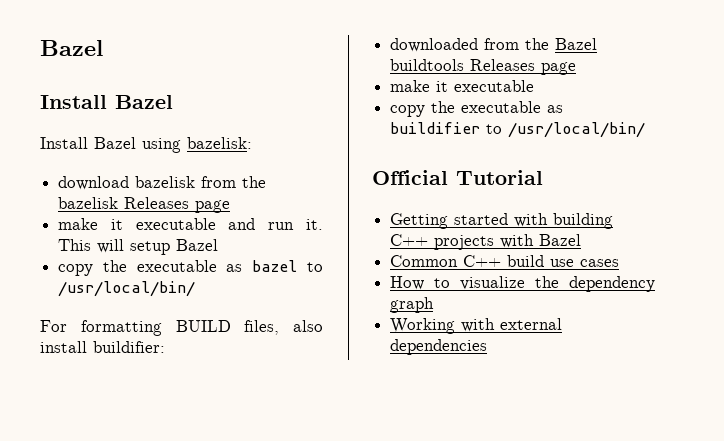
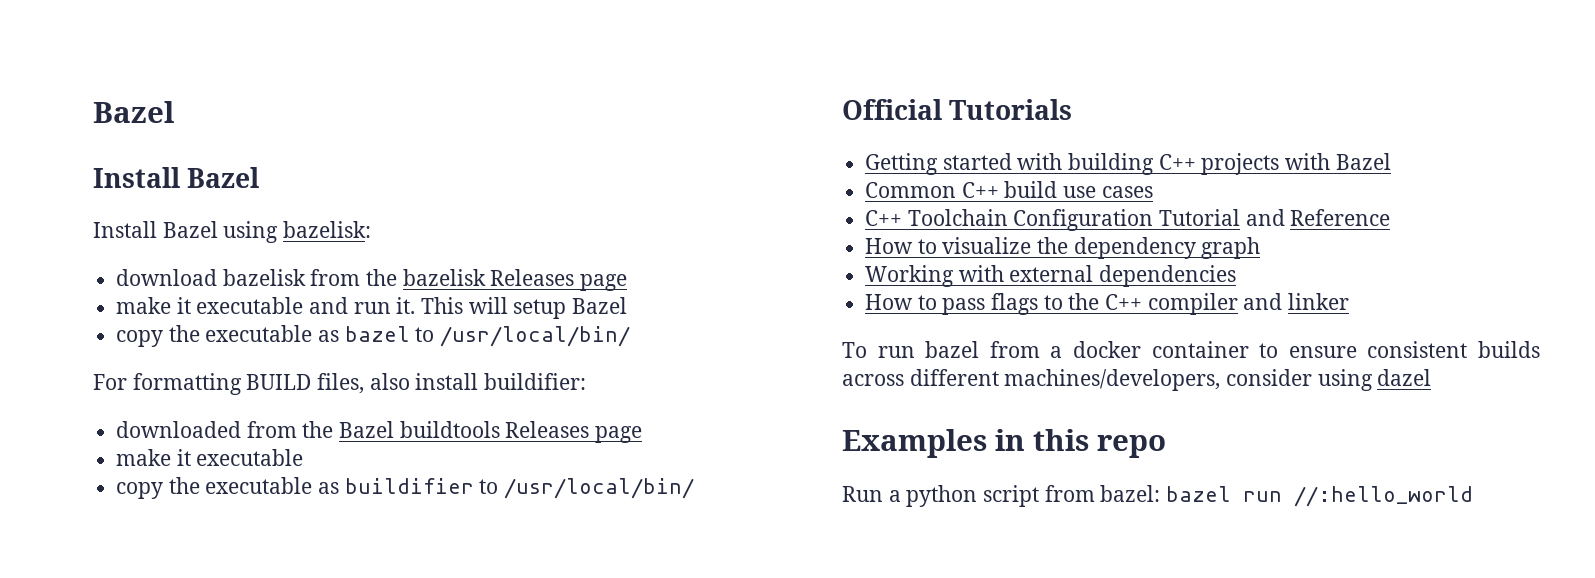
- Official Tutorial
+ Official Tutorials
+ C++ Toolchain Configuration Tutorial and Reference
+ How to pass flags to the C++ compiler and linker
+ To run bazel from a docker container to ensure consistent builds across different machines/developers, consider using dazel
+ Examples in this repo
+ Run a python script from bazel: bazel run //:hello_world

